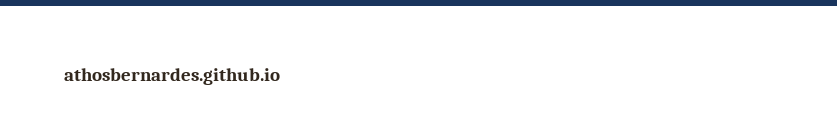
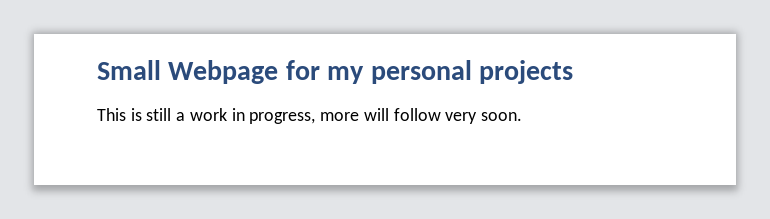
- athosbernardes.github.io
+ Small Webpage for my personal projects
+ This is still a work in progress, more will follow very soon.

